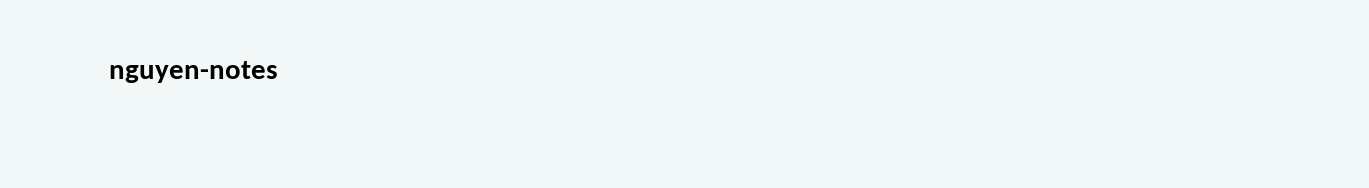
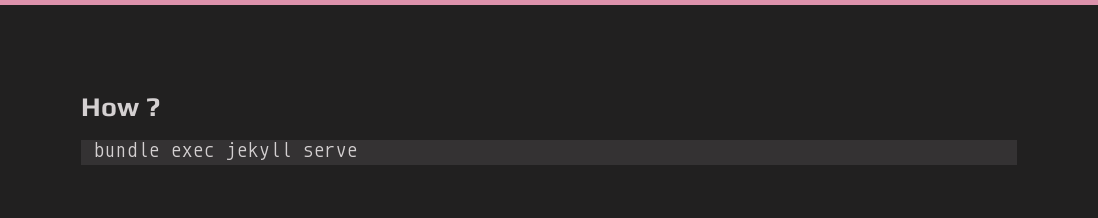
- nguyen-notes
+ How ?
+ bundle exec jekyll serve

